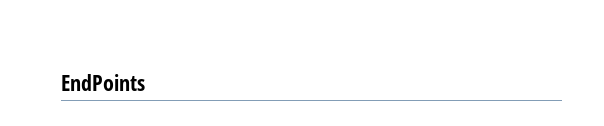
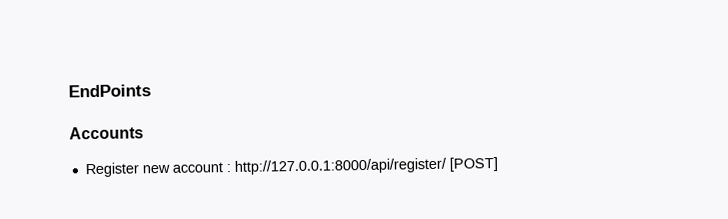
+ Accounts
+ Register new account : http://127.0.0.1:8000/api/register/ [POST]

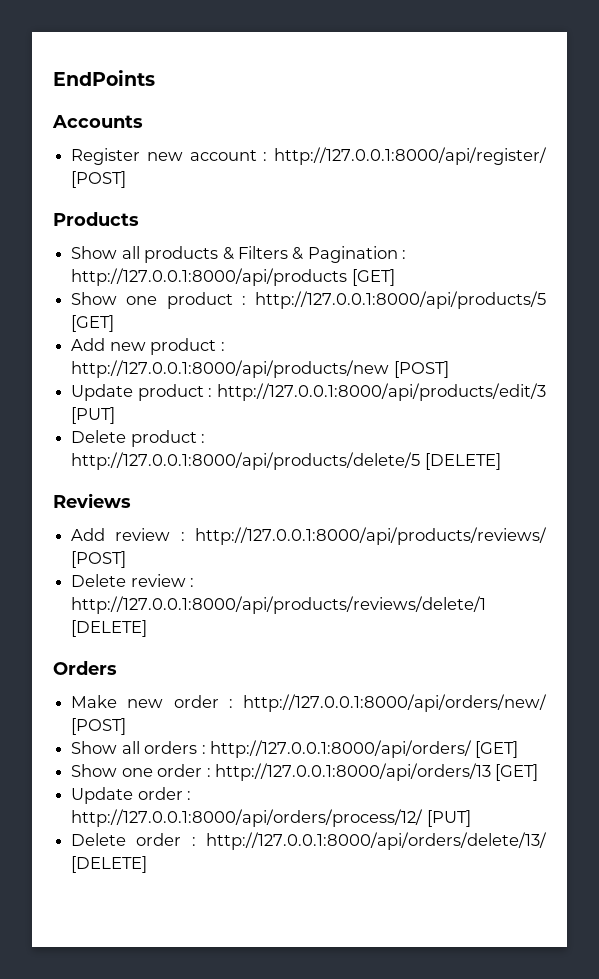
+ Products
+ Show all products & Filters & Pagination : http://127.0.0.1:8000/api/products [GET]
+ Show one product : http://127.0.0.1:8000/api/products/5 [GET]
+ Add new product : http://127.0.0.1:8000/api/products/new [POST]
+ Update product : http://127.0.0.1:8000/api/products/edit/3 [PUT]
+ Delete product : http://127.0.0.1:8000/api/products/delete/5 [DELETE]
+ Reviews
+ Add review : http://127.0.0.1:8000/api/products/reviews/ [POST]
+ Delete review : http://127.0.0.1:8000/api/products/reviews/delete/1 [DELETE]
+ Orders
+ Make new order : http://127.0.0.1:8000/api/orders/new/ [POST]
+ Show all orders : http://127.0.0.1:8000/api/orders/ [GET]
+ Show one order : http://127.0.0.1:8000/api/orders/13 [GET]
+ Update order : http://127.0.0.1:8000/api/orders/process/12/ [PUT]
+ Delete order : http://127.0.0.1:8000/api/orders/delete/13/ [DELETE]

